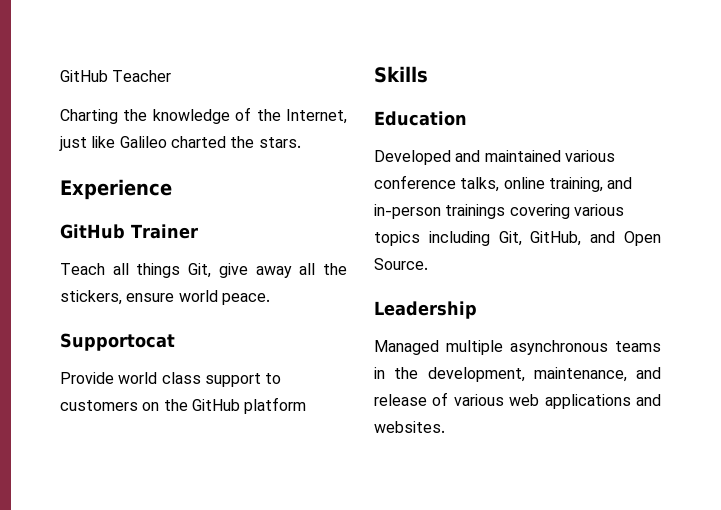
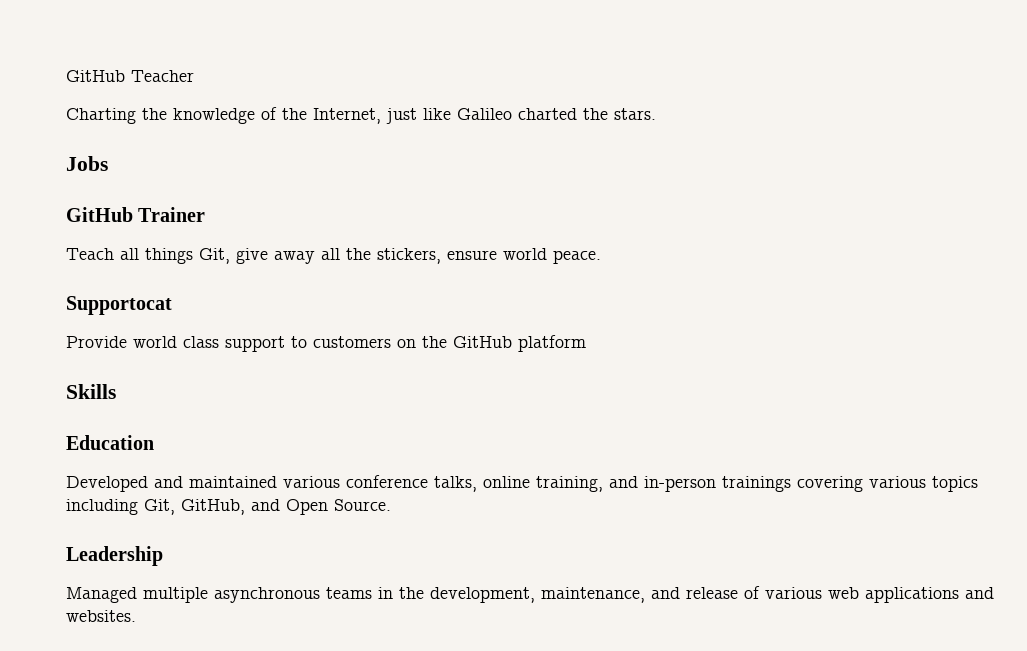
- Experience
+ Jobs

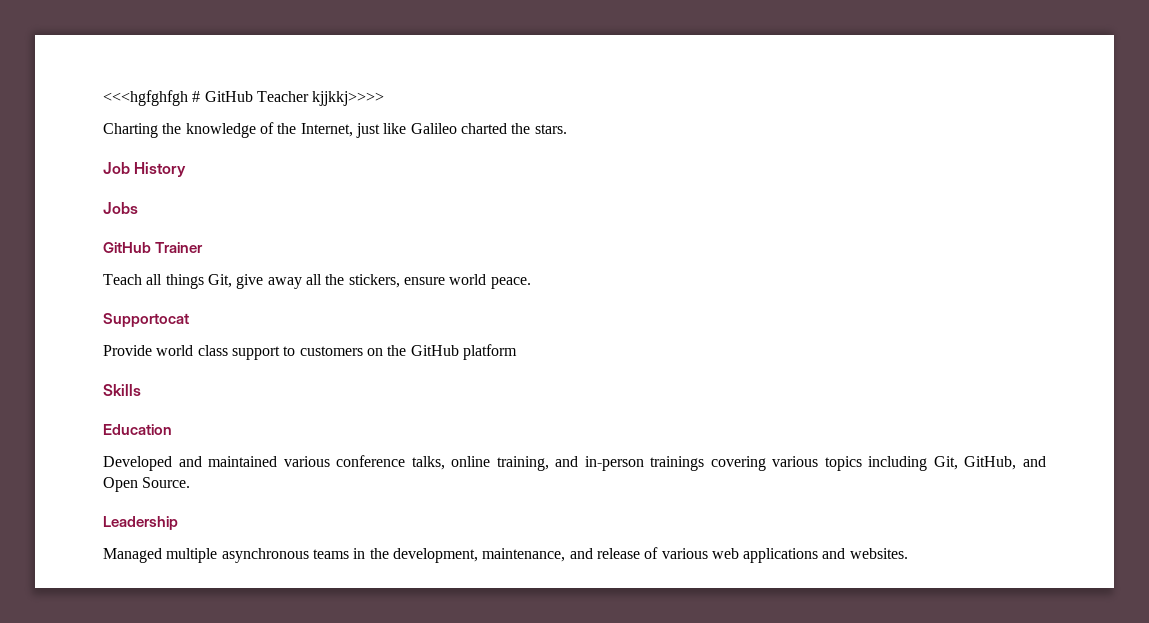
- GitHub Teacher
+ <<<hgfghfgh # GitHub Teacher kjjkkj>>>>
+ Job History

